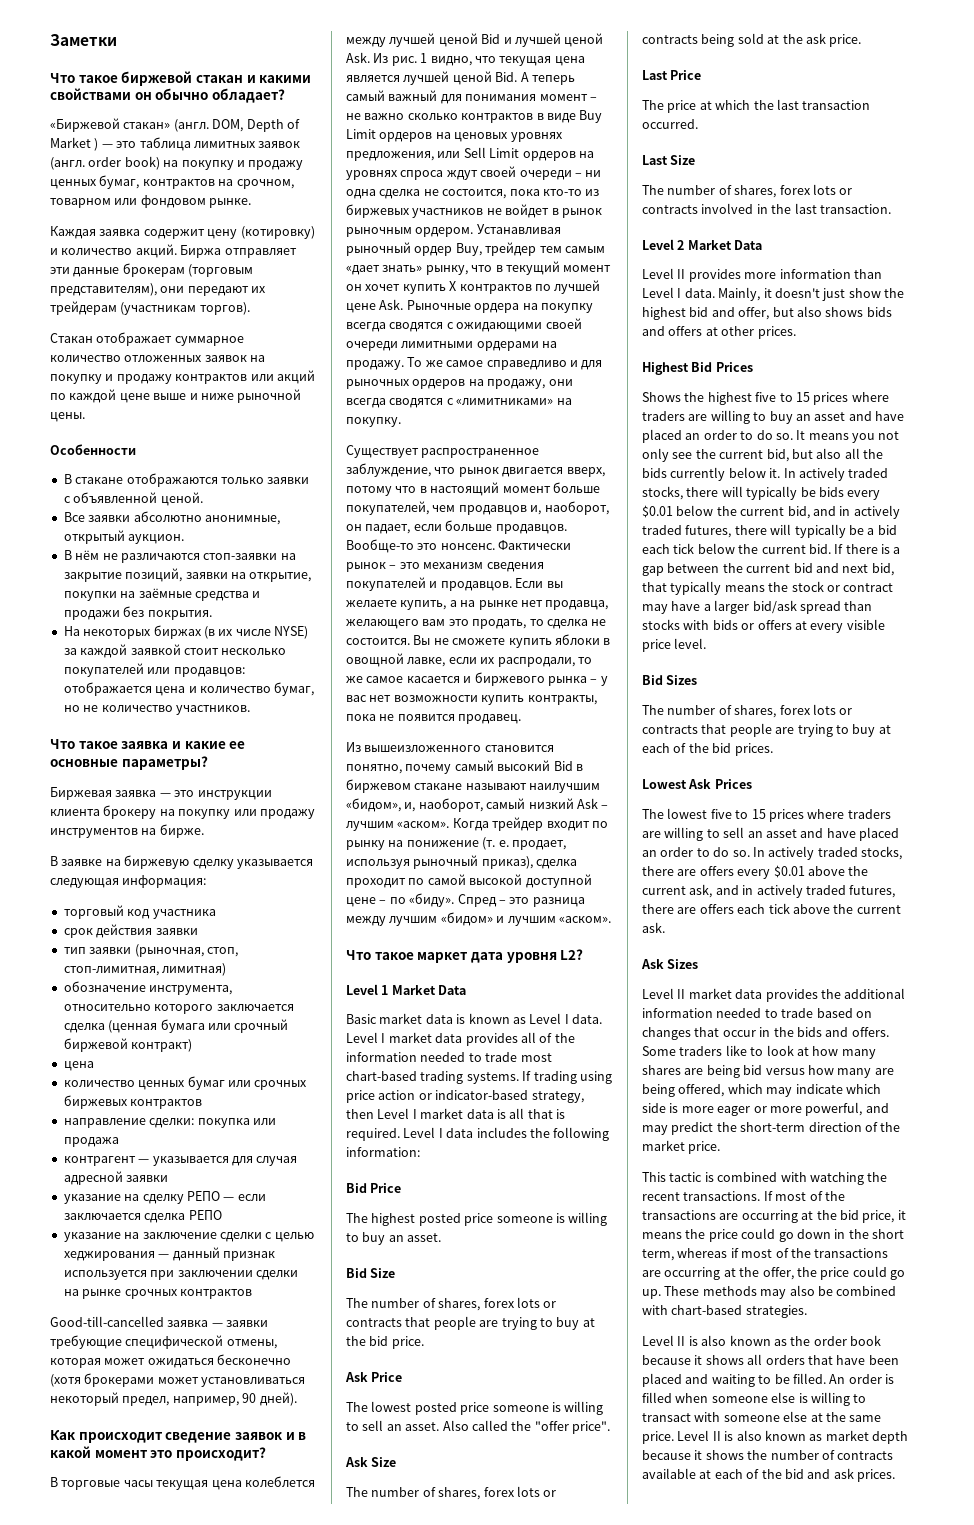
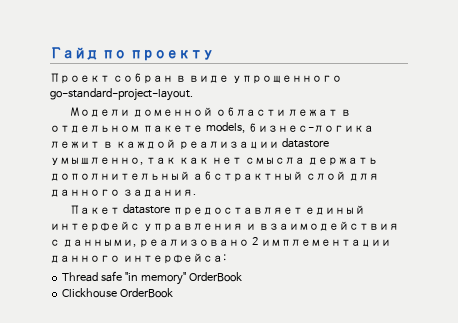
- Заметки
- Что такое биржевой стакан и какими свойствами он обычно обладает?
- «Биржевой стакан» (англ. DOM, Depth of Market ) — это таблица лимитных заявок (англ. order book) на покупку и продажу ценных бумаг, контрактов на срочном, товарном или фондовом рынке.
- Каждая заявка содержит цену (котировку) и количество акций. Биржа отправляет эти данные брокерам (торговым представителям), они передают их трейдерам (участникам торгов).
- Стакан отображает суммарное количество отложенных заявок на покупку и продажу контрактов или акций по каждой цене выше и ниже рыночной цены.
- Особенности
- В стакане отображаются только заявки с объявленной ценой.
- Все заявки абсолютно анонимные, открытый аукцион.
- В нём не различаются стоп-заявки на закрытие позиций, заявки на открытие, покупки на заёмные средства и продажи без покрытия.
- На некоторых биржах (в их числе NYSE) за каждой заявкой стоит несколько покупателей или продавцов: отображается цена и количество бумаг, но не количество участников.
- Что такое заявка и какие ее основные параметры?
- Биржевая заявка — это инструкции клиента брокеру на покупку или продажу инструментов на бирже.
- В заявке на биржевую сделку указывается следующая информация:
- торговый код участника
- срок действия заявки
- тип заявки (рыночная, стоп, стоп-лимитная, лимитная)
- обозначение инструмента, относительно которого заключается сделка (ценная бумага или срочный биржевой контракт)
- цена
- количество ценных бумаг или срочных биржевых контрактов
- направление сделки: покупка или продажа
- контрагент — указывается для случая адресной заявки
- указание на сделку РЕПО — если заключается сделка РЕПО
- указание на заключение сделки с целью хеджирования — данный признак используется при заключении сделки на рынке срочных контрактов
- Good-till-cancelled заявка — заявки требующие специфической отмены, которая может ожидаться бесконечно (хотя брокерами может установливаться некоторый предел, например, 90 дней).
- Как происходит сведение заявок и в какой момент это происходит?
- В торговые часы текущая цена колеблется между лучшей ценой Bid и лучшей ценой Ask. Из рис. 1 видно, что текущая цена является лучшей ценой Bid. А теперь самый важный для понимания момент – не важно сколько контрактов в виде Buy Limit ордеров на ценовых уровнях предложения, или Sell Limit ордеров на уровнях спроса ждут своей очереди – ни одна сделка не состоится, пока кто-то из биржевых участников не войдет в рынок рыночным ордером. Устанавливая рыночный ордер Buy, трейдер тем самым «дает знать» рынку, что в текущий момент он хочет купить X контрактов по лучшей цене Ask. Рыночные ордера на покупку всегда сводятся с ожидающими своей очереди лимитными ордерами на продажу. То же самое справедливо и для рыночных ордеров на продажу, они всегда сводятся с «лимитниками» на покупку.
- Существует распространенное заблуждение, что рынок двигается вверх, потому что в настоящий момент больше покупателей, чем продавцов и, наоборот, он падает, если больше продавцов. Вообще-то это нонсенс. Фактически рынок – это механизм сведения покупателей и продавцов. Если вы желаете купить, а на рынке нет продавца, желающего вам это продать, то сделка не состоится. Вы не сможете купить яблоки в овощной лавке, если их распродали, то же самое касается и биржевого рынка – у вас нет возможности купить контракты, пока не появится продавец.
- Из вышеизложенного становится понятно, почему самый высокий Bid в биржевом стакане называют наилучшим «бидом», и, наоборот, самый низкий Ask – лучшим «аском». Когда трейдер входит по рынку на понижение (т. е. продает, используя рыночный приказ), сделка проходит по самой высокой доступной цене – по «биду». Спред – это разница между лучшим «бидом» и лучшим «аском».
- Что такое маркет дата уровня L2?
- Level 1 Market Data
- Basic market data is known as Level I data. Level I market data provides all of the information needed to trade most chart-based trading systems. If trading using price action or indicator-based strategy, then Level I market data is all that is required. Level I data includes the following information:
- Bid Price
- The highest posted price someone is willing to buy an asset.
- Bid Size
- The number of shares, forex lots or contracts that people are trying to buy at the bid price.
- Ask Price
- The lowest posted price someone is willing to sell an asset. Also called the "offer price".
- Ask Size
- The number of shares, forex lots or contracts being sold at the ask price.
- Last Price
- The price at which the last transaction occurred.
- Last Size
- The number of shares, forex lots or contracts involved in the last transaction.
- Level 2 Market Data
- Level II provides more information than Level I data. Mainly, it doesn't just show the highest bid and offer, but also shows bids and offers at other prices.
- Highest Bid Prices
- Shows the highest five to 15 prices where traders are willing to buy an asset and have placed an order to do so. It means you not only see the current bid, but also all the bids currently below it. In actively traded stocks, there will typically be bids every $0.01 below the current bid, and in actively traded futures, there will typically be a bid each tick below the current bid. If there is a gap between the current bid and next bid, that typically means the stock or contract may have a larger bid/ask spread than stocks with bids or offers at every visible price level.
- Bid Sizes
- The number of shares, forex lots or contracts that people are trying to buy at each of the bid prices.
- Lowest Ask Prices
- The lowest five to 15 prices where traders are willing to sell an asset and have placed an order to do so. In actively traded stocks, there are offers every $0.01 above the current ask, and in actively traded futures, there are offers each tick above the current ask.
- Ask Sizes
- Level II market data provides the additional information needed to trade based on changes that occur in the bids and offers. Some traders like to look at how many shares are being bid versus how many are being offered, which may indicate which side is more eager or more powerful, and may predict the short-term direction of the market price.
- This tactic is combined with watching the recent transactions. If most of the transactions are occurring at the bid price, it means the price could go down in the short term, whereas if most of the transactions are occurring at the offer, the price could go up. These methods may also be combined with chart-based strategies.
- Level II is also known as the order book because it shows all orders that have been placed and waiting to be filled. An order is filled when someone else is willing to transact with someone else at the same price. Level II is also known as market depth because it shows the number of contracts available at each of the bid and ask prices.
+ Гайд по проекту
+ Проект собран в виде упрощенного go-standard-project-layout.
+ Модели доменной области лежат в отдельном пакете models, бизнес-логика лежит в каждой реализации datastore умышленно, так как нет смысла держать дополнительный абстрактный слой для данного задания.
+ Пакет datastore предоставляет единый интерфейс управления и взаимодействия с данными, реализовано 2 имплементации данного интерфейса:
+ Thread safe "in memory" OrderBook
+ Clickhouse OrderBook

